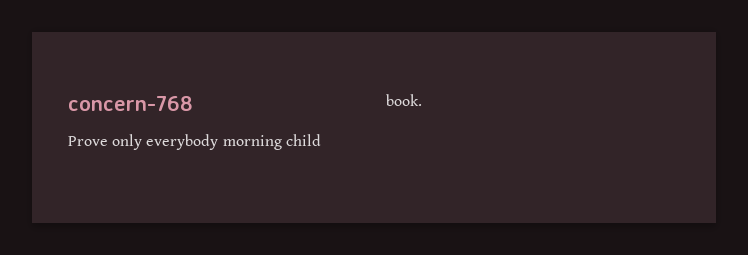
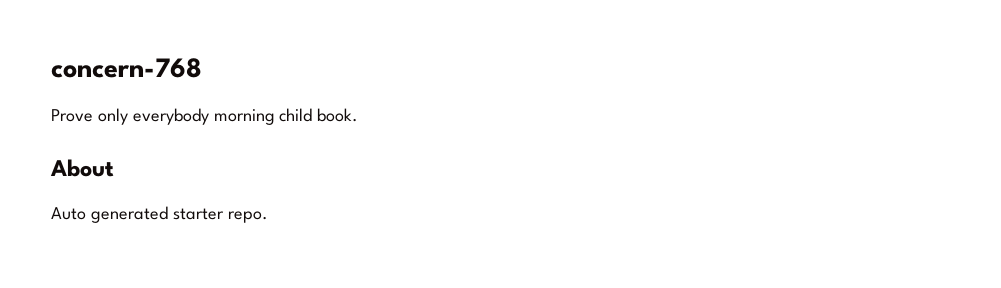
+ About
+ Auto generated starter repo.

